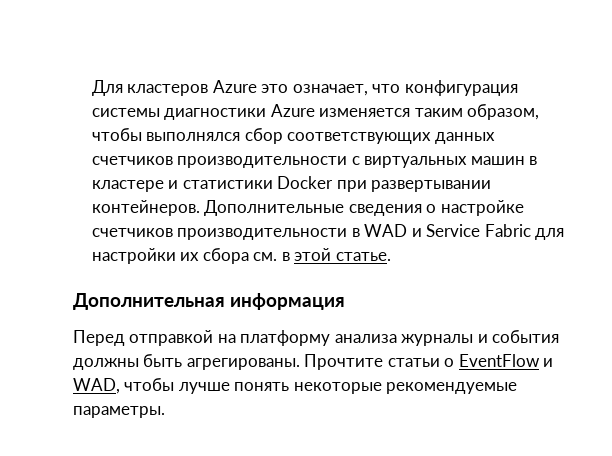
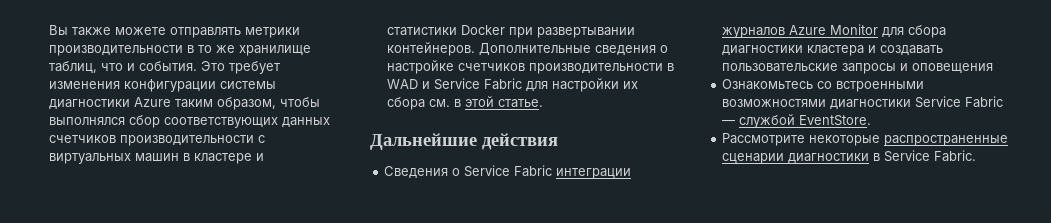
- Для кластеров Azure это означает, что конфигурация системы диагностики Azure изменяется таким образом, чтобы выполнялся сбор соответствующих данных счетчиков производительности с виртуальных машин в кластере и статистики Docker при развертывании контейнеров.
+ Вы также можете отправлять метрики производительности в то же хранилище таблиц, что и события. Это требует изменения конфигурации системы диагностики Azure таким образом, чтобы выполнялся сбор соответствующих данных счетчиков производительности с виртуальных машин в кластере и статистики Docker при развертывании контейнеров.
- Дополнительная информация
- Перед отправкой на платформу анализа журналы и события должны быть агрегированы. Прочтите статьи о EventFlow и WAD, чтобы лучше понять некоторые рекомендуемые параметры.
+ Дальнейшие действия
+ Сведения о Service Fabric интеграции журналов Azure Monitor для сбора диагностики кластера и создавать пользовательские запросы и оповещения
+ Ознакомьтесь со встроенными возможностями диагностики Service Fabric — службой EventStore.
+ Рассмотрите некоторые распространенные сценарии диагностики в Service Fabric.

